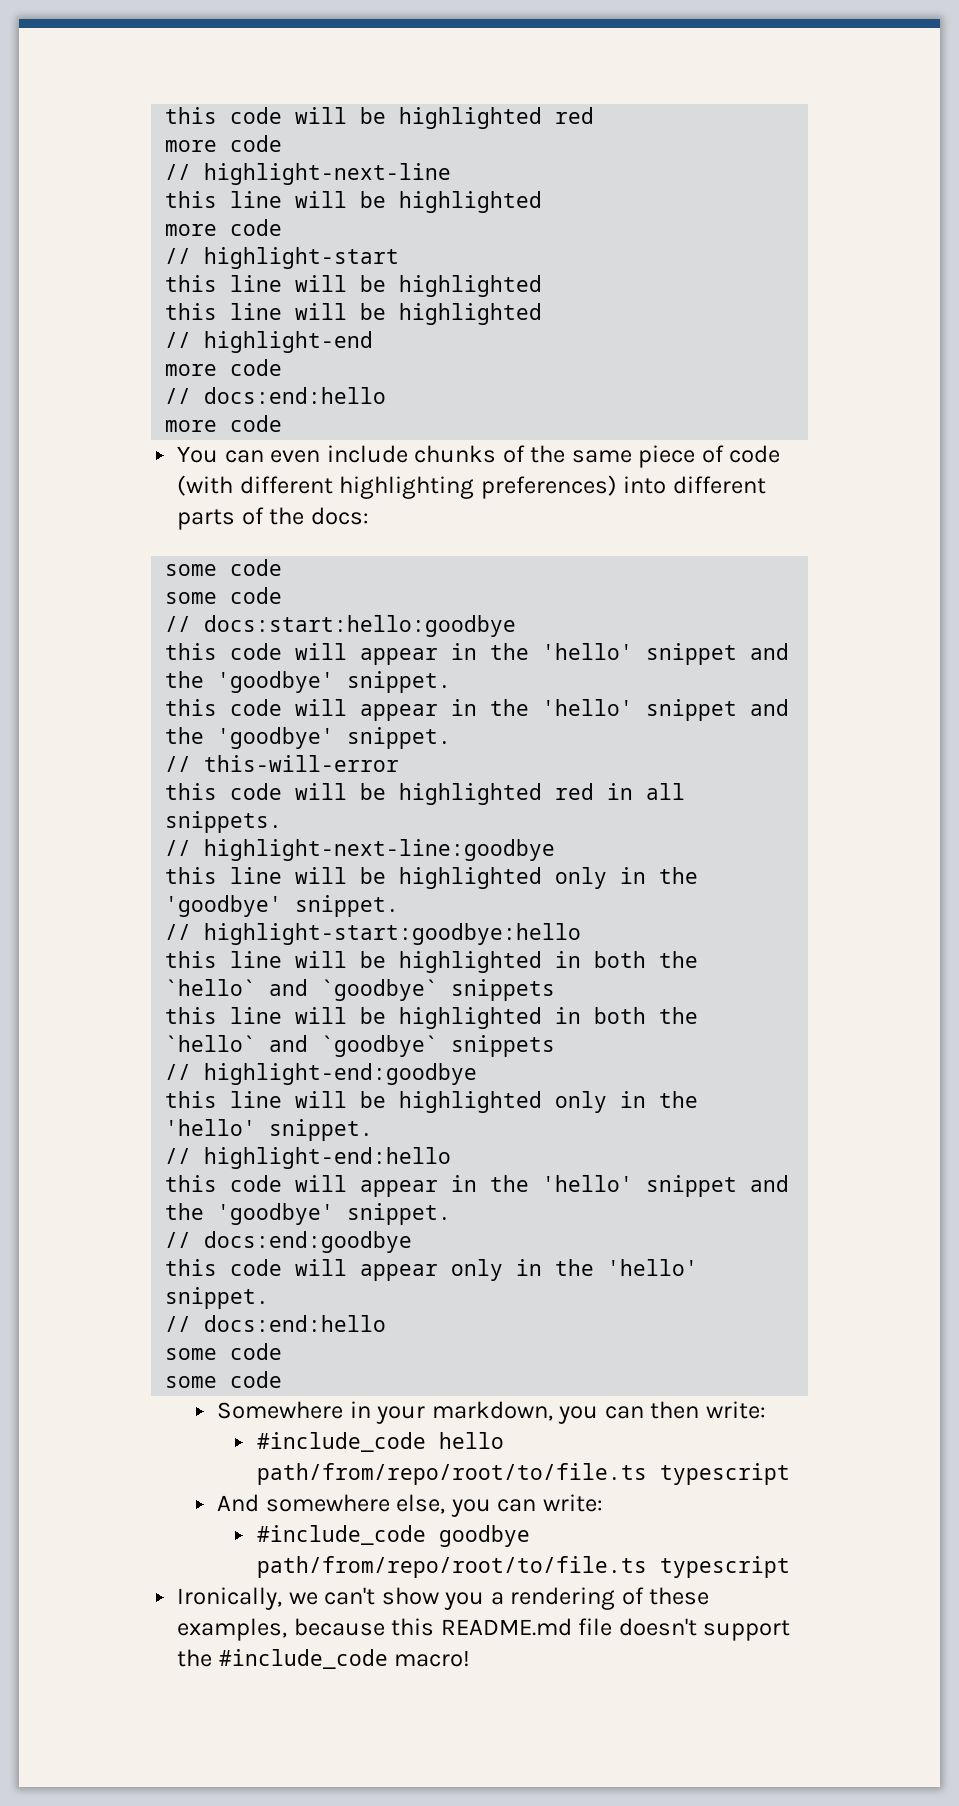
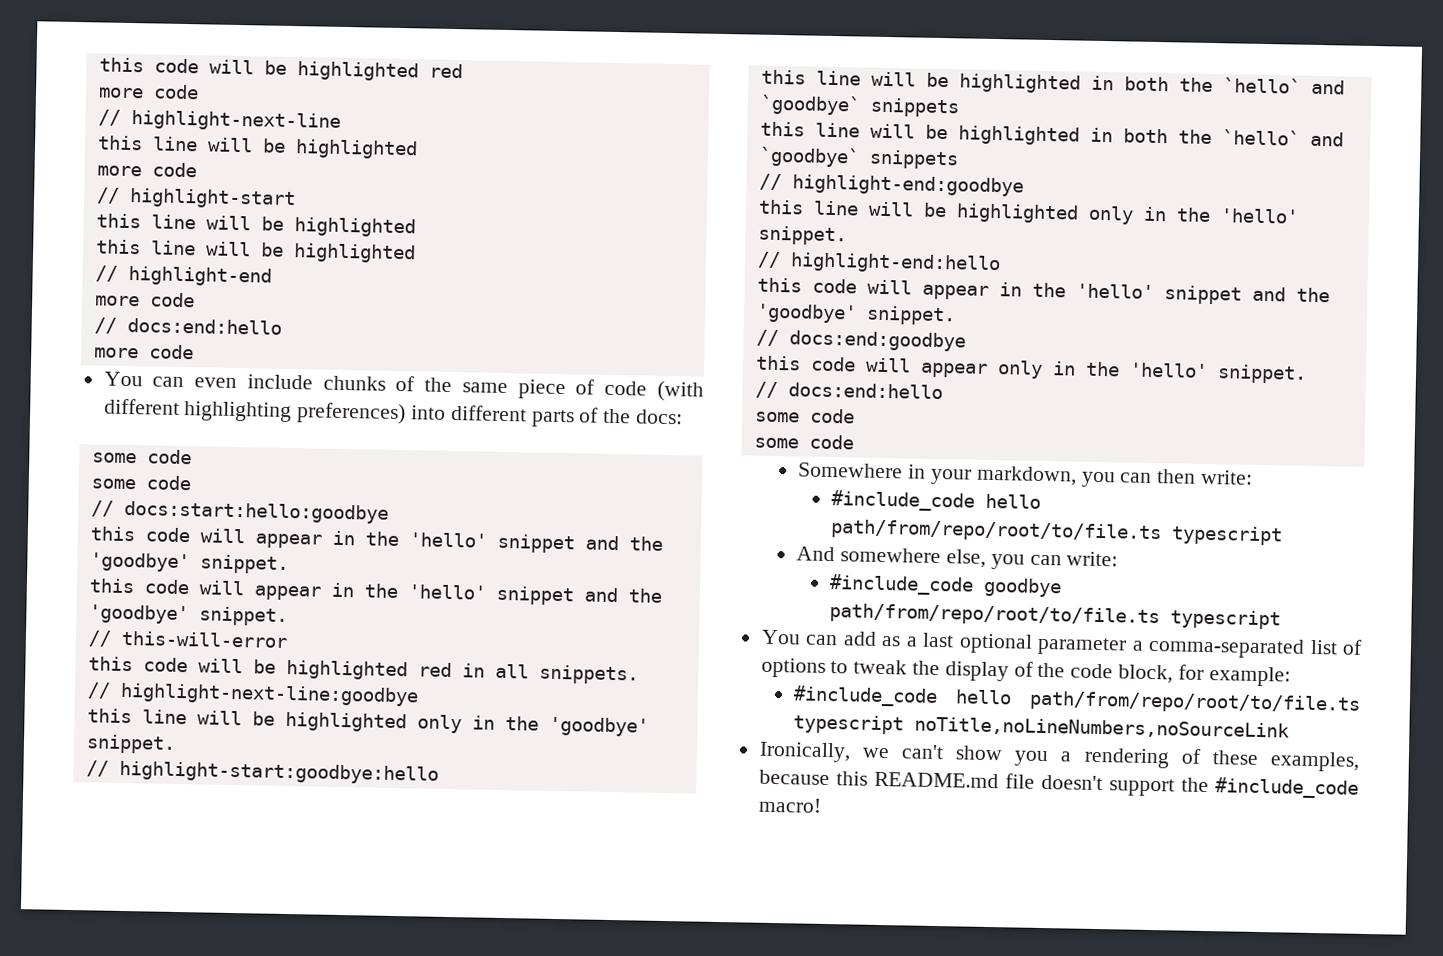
+ You can add as a last optional parameter a comma-separated list of options to tweak the display of the code block, for example:
+ #include_code hello path/from/repo/root/to/file.ts typescript noTitle,noLineNumbers,noSourceLink

